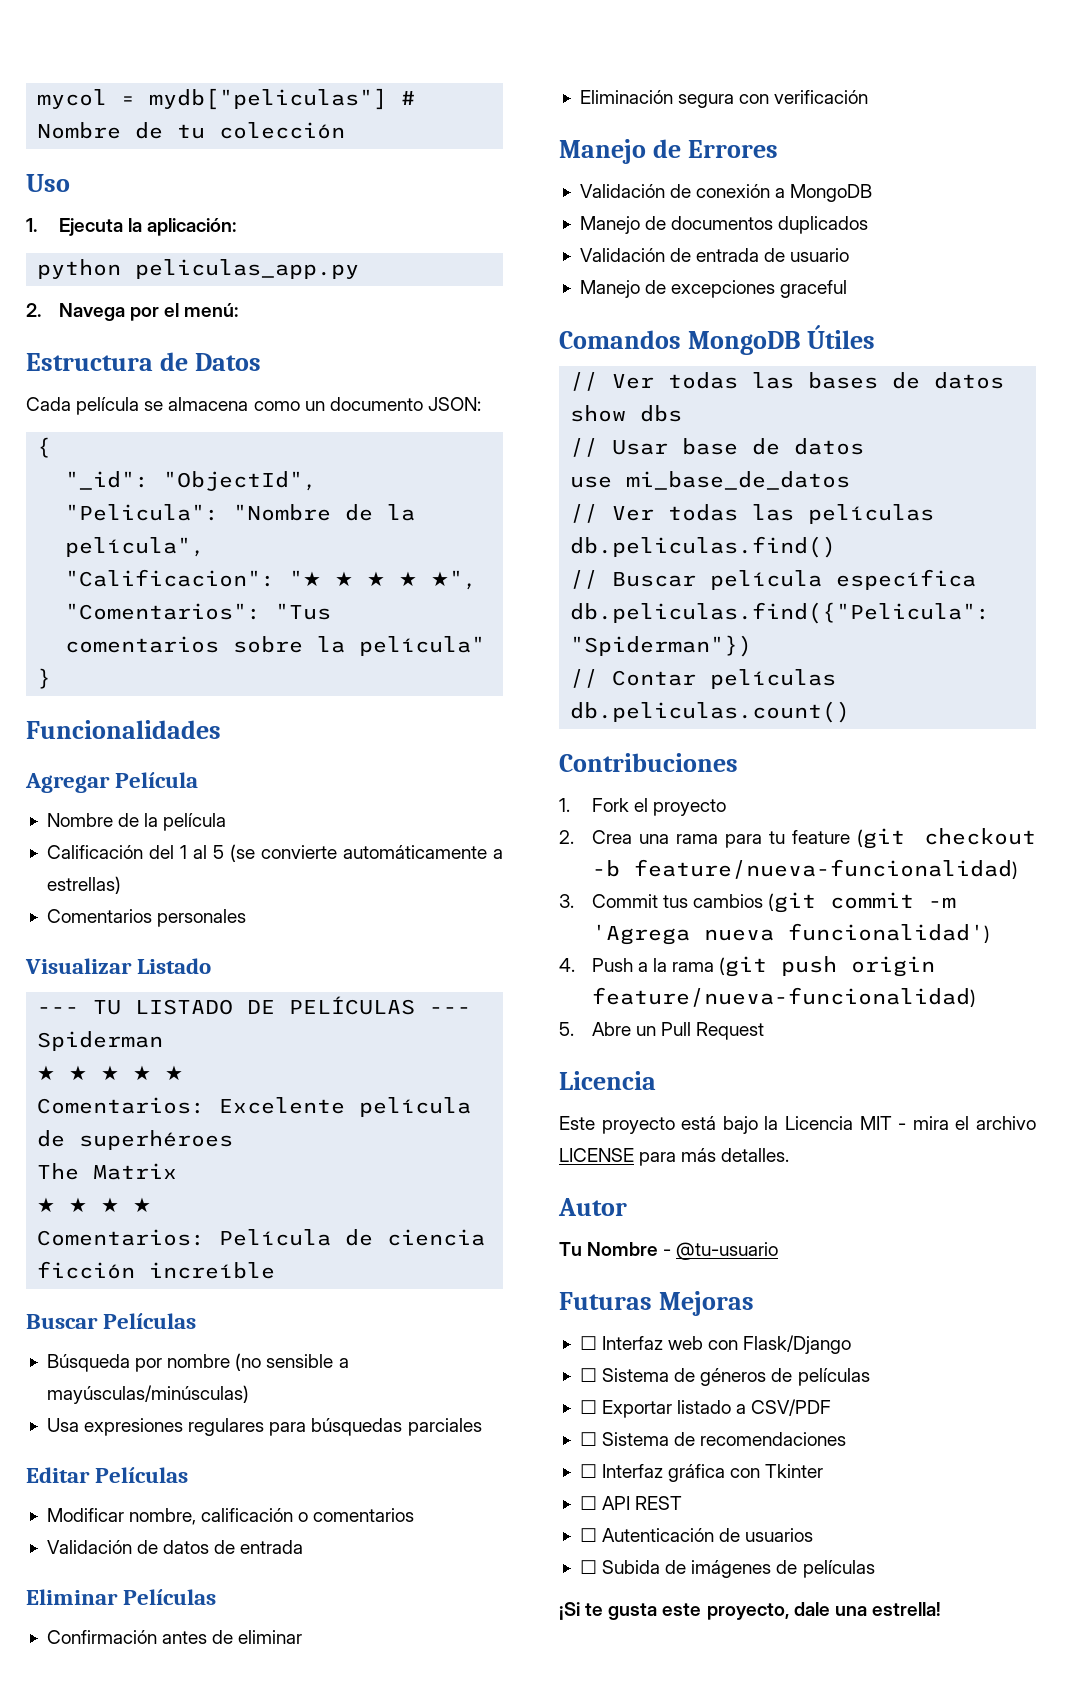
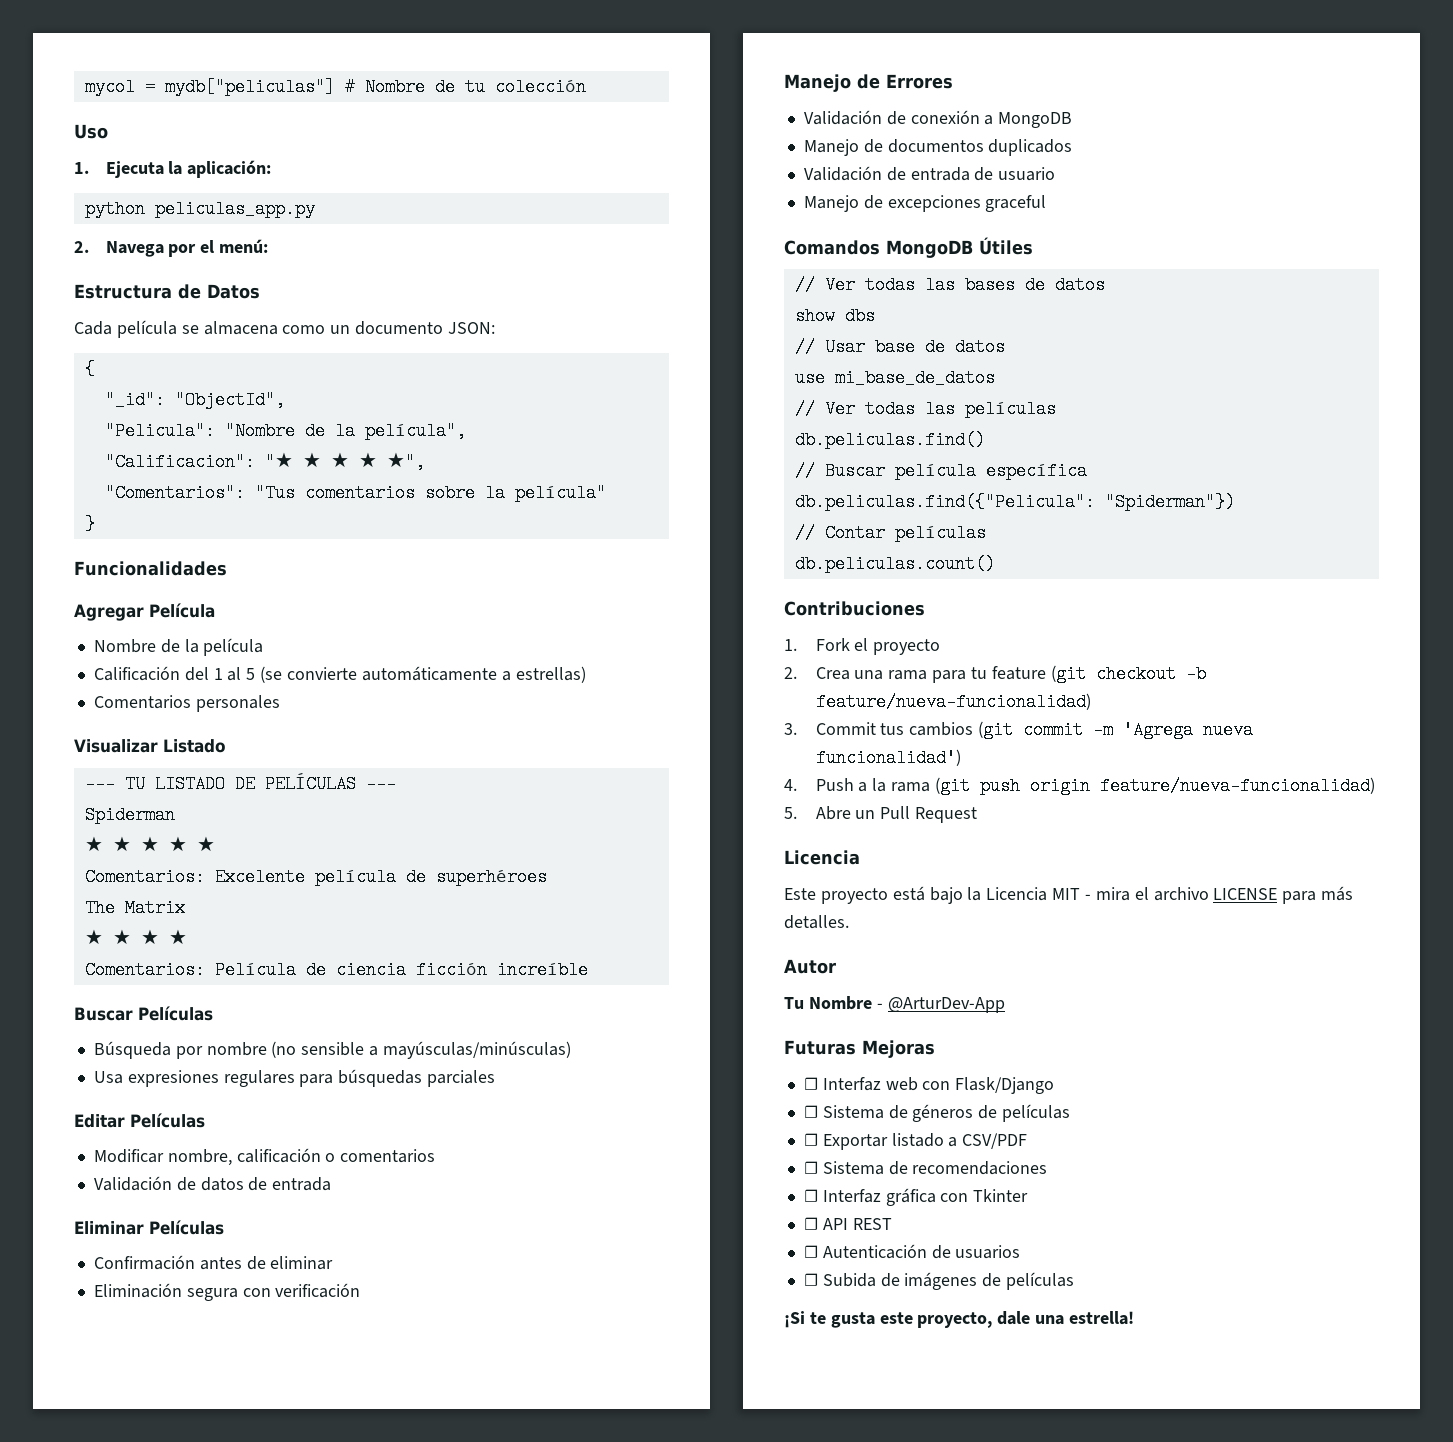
- Tu Nombre - @tu-usuario
+ Tu Nombre - @ArturDev-App

